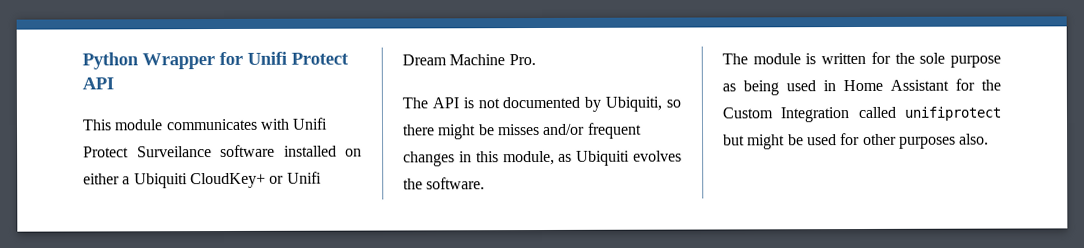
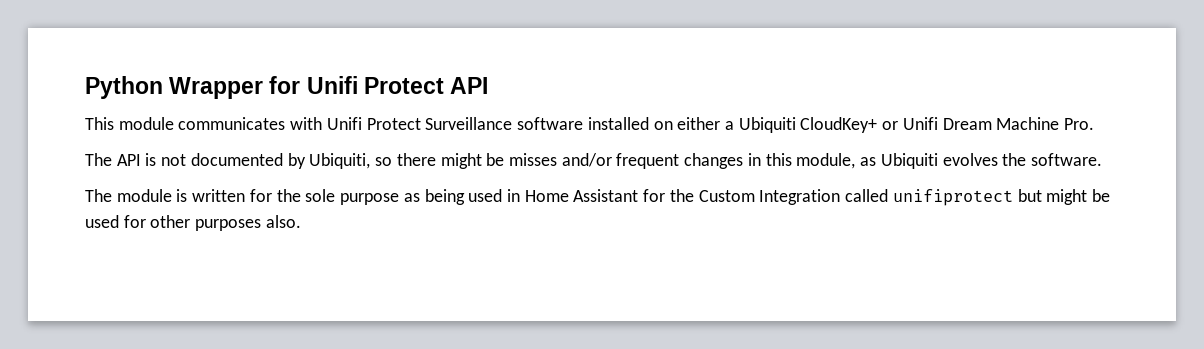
- This module communicates with Unifi Protect Surveilance software installed on either a Ubiquiti CloudKey+ or Unifi Dream Machine Pro.
+ This module communicates with Unifi Protect Surveillance software installed on either a Ubiquiti CloudKey+ or Unifi Dream Machine Pro.

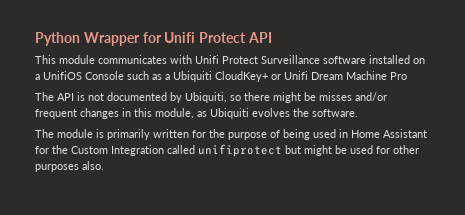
- This module communicates with Unifi Protect Surveillance software installed on either a Ubiquiti CloudKey+ or Unifi Dream Machine Pro.
+ This module communicates with Unifi Protect Surveillance software installed on a UnifiOS Console such as a Ubiquiti CloudKey+ or Unifi Dream Machine Pro
- The module is written for the sole purpose as being used in Home Assistant for the Custom Integration called unifiprotect but might be used for other purposes also.
+ The module is primarily written for the purpose of being used in Home Assistant for the Custom Integration called unifiprotect but might be used for other purposes also.

